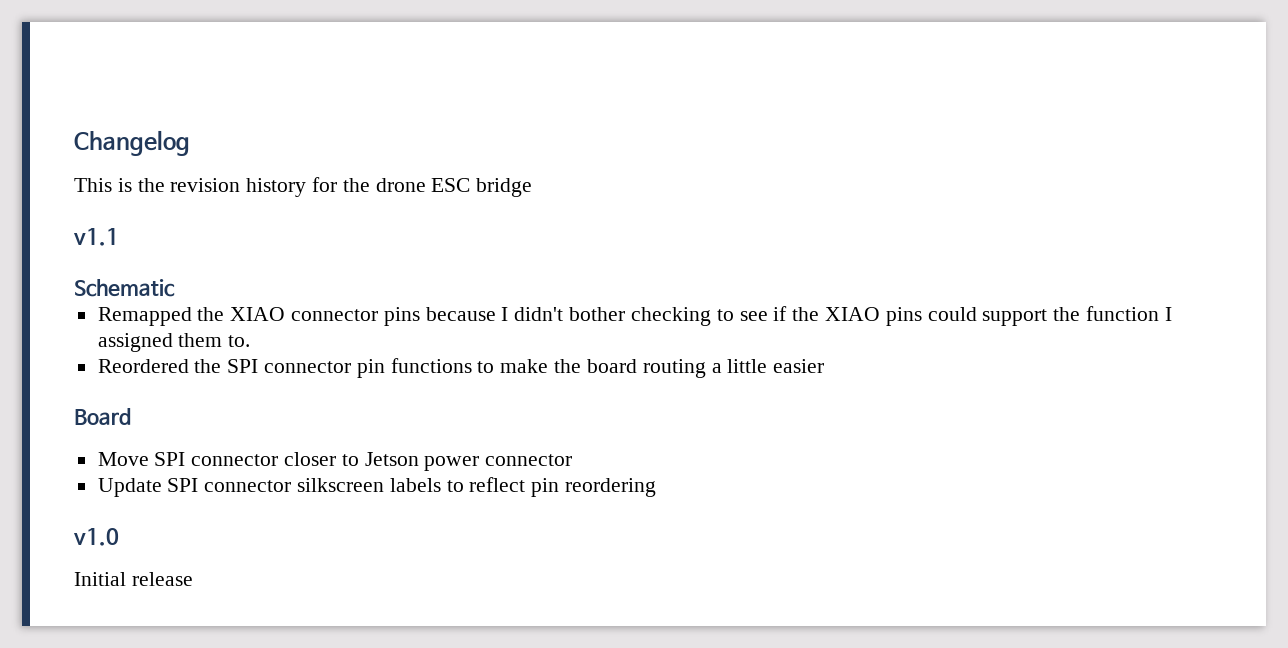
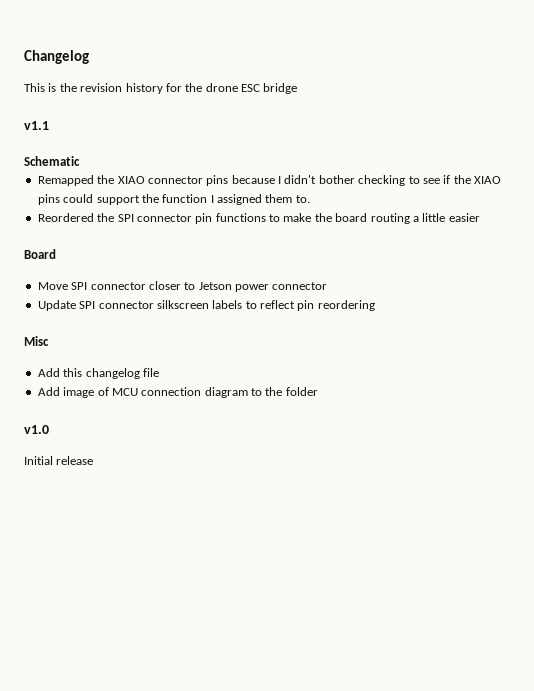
+ Misc
+ Add this changelog file
+ Add image of MCU connection diagram to the folder

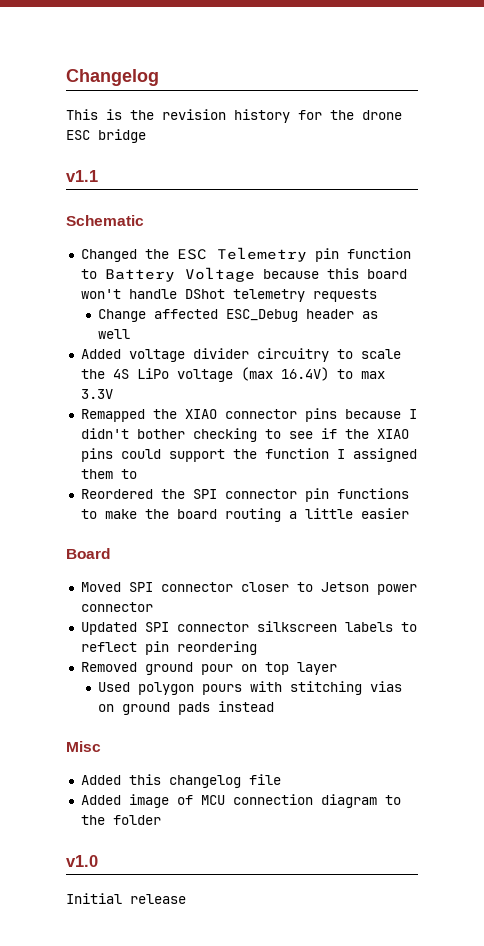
+ Changed the ESC Telemetry pin function to Battery Voltage because this board won't handle DShot telemetry requests
+ Change affected ESC_Debug header as well
+ Added voltage divider circuitry to scale the 4S LiPo voltage (max 16.4V) to max 3.3V
- Remapped the XIAO connector pins because I didn't bother checking to see if the XIAO pins could support the function I assigned them to.
+ Remapped the XIAO connector pins because I didn't bother checking to see if the XIAO pins could support the function I assigned them to
- Move SPI connector closer to Jetson power connector
+ Moved SPI connector closer to Jetson power connector
- Update SPI connector silkscreen labels to reflect pin reordering
+ Updated SPI connector silkscreen labels to reflect pin reordering
+ Removed ground pour on top layer
+ Used polygon pours with stitching vias on ground pads instead
- Add this changelog file
+ Added this changelog file
- Add image of MCU connection diagram to the folder
+ Added image of MCU connection diagram to the folder

